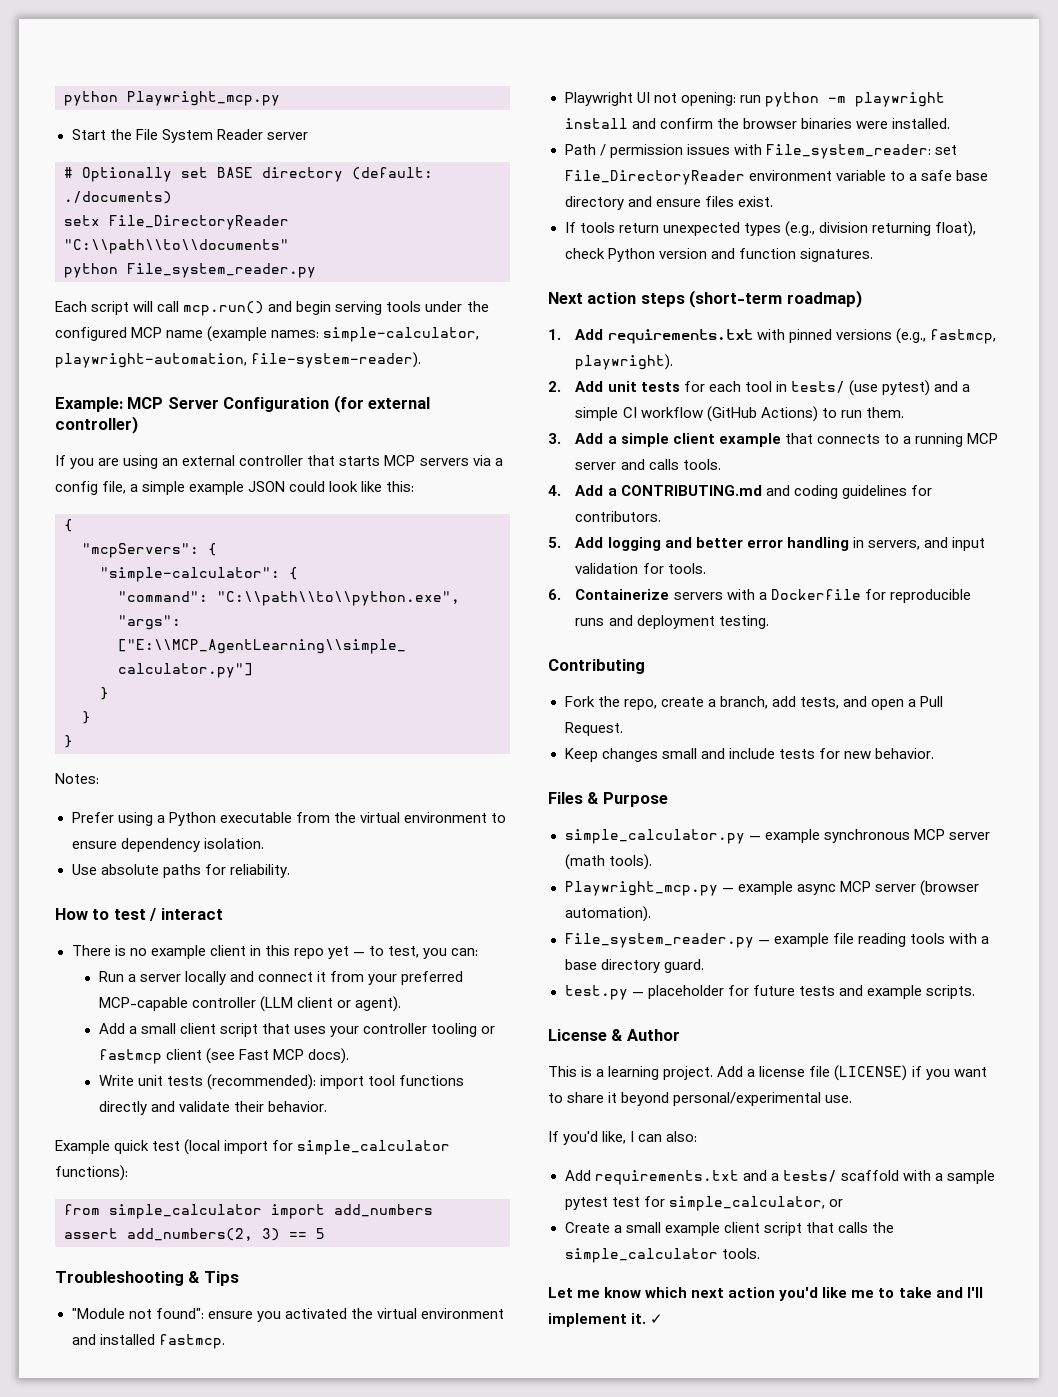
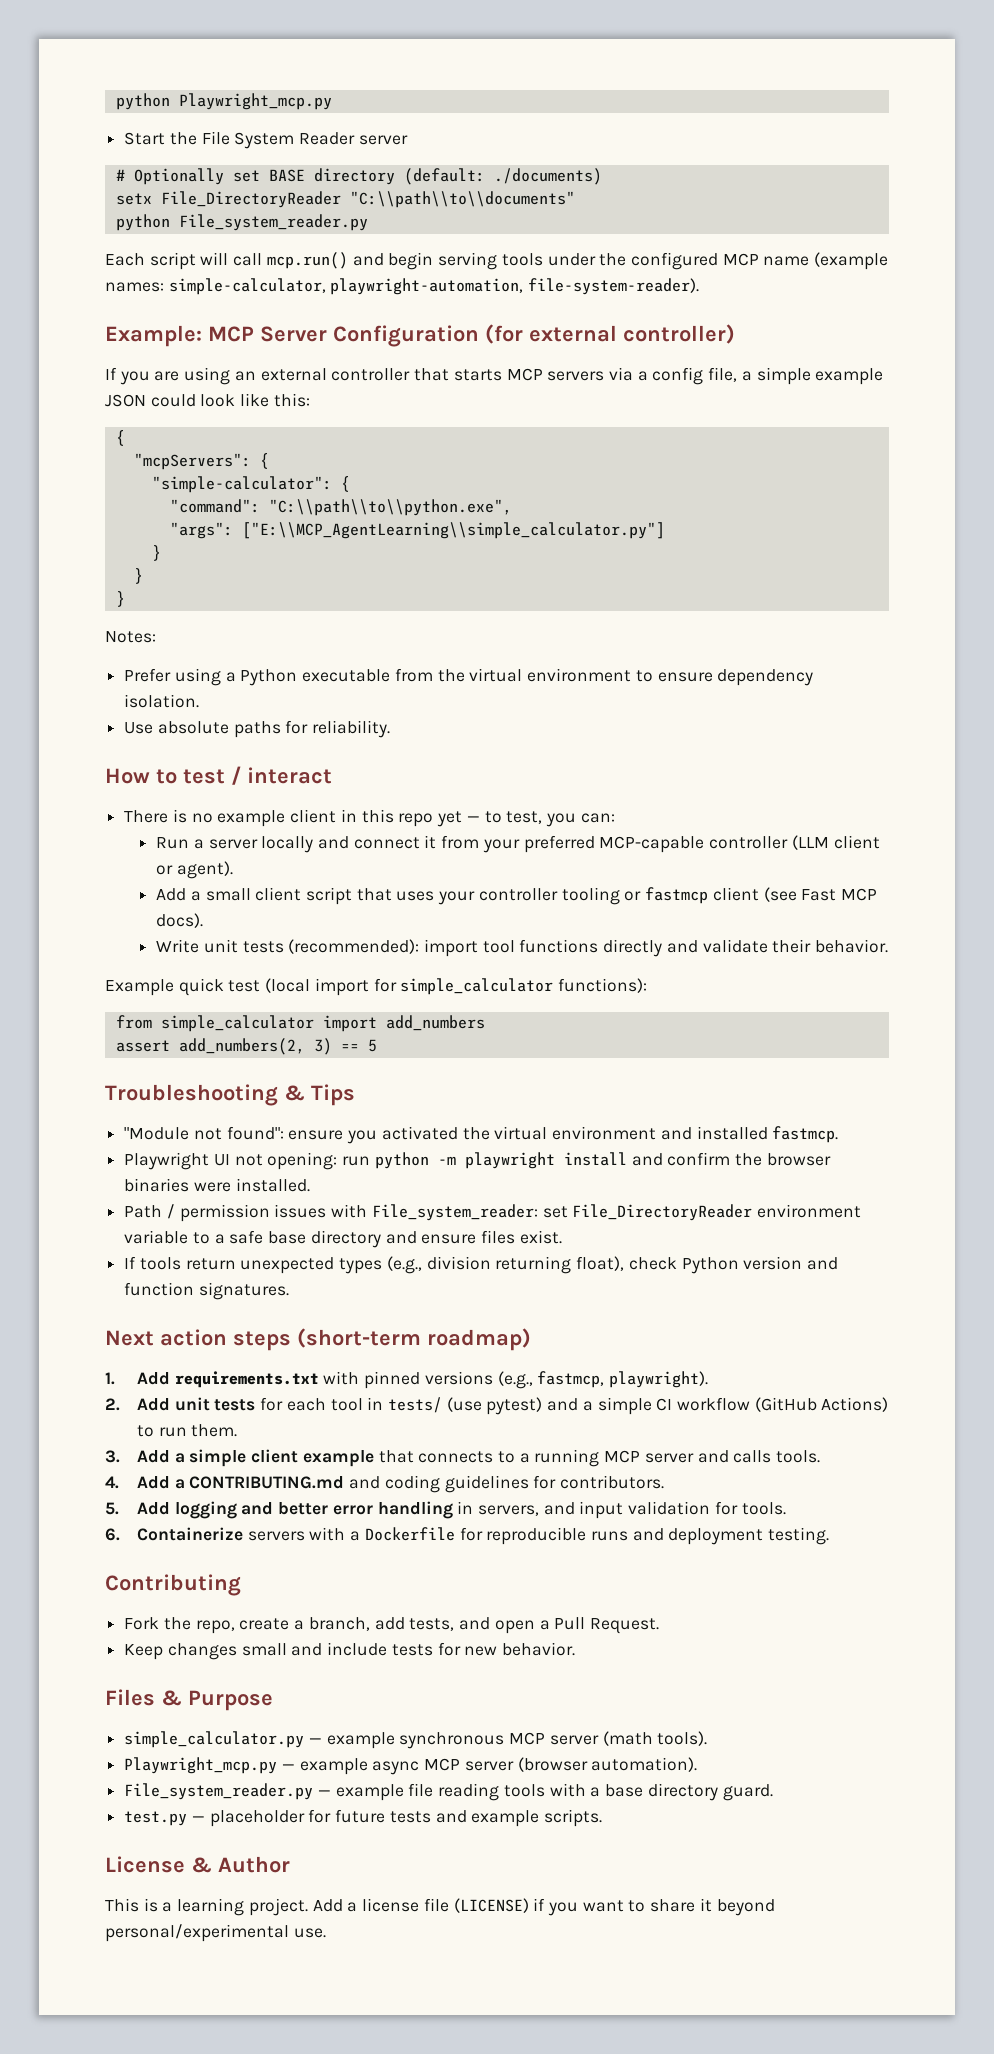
- If you'd like, I can also:
- Add requirements.txt and a tests/ scaffold with a sample pytest test for simple_calculator, or
- Create a small example client script that calls the simple_calculator tools.
- Let me know which next action you'd like me to take and I'll implement it. ✓

